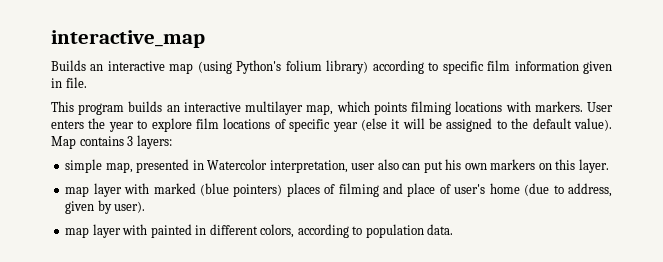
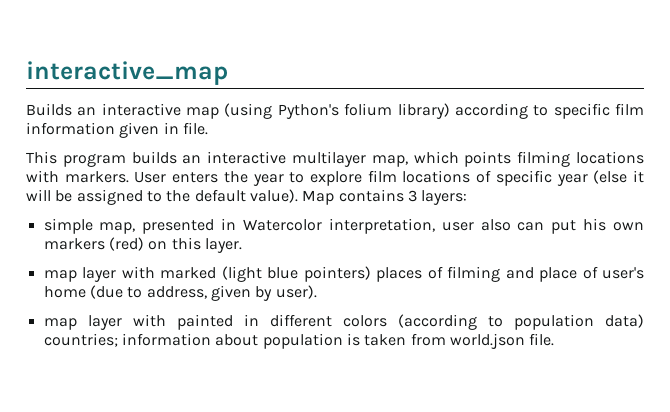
- simple map, presented in Watercolor interpretation, user also can put his own markers on this layer.
+ simple map, presented in Watercolor interpretation, user also can put his own markers (red) on this layer.
- map layer with marked (blue pointers) places of filming and place of user's home (due to address, given by user).
+ map layer with marked (light blue pointers) places of filming and place of user's home (due to address, given by user).
- map layer with painted in different colors, according to population data.
+ map layer with painted in different colors (according to population data) countries; information about population is taken from world.json file.

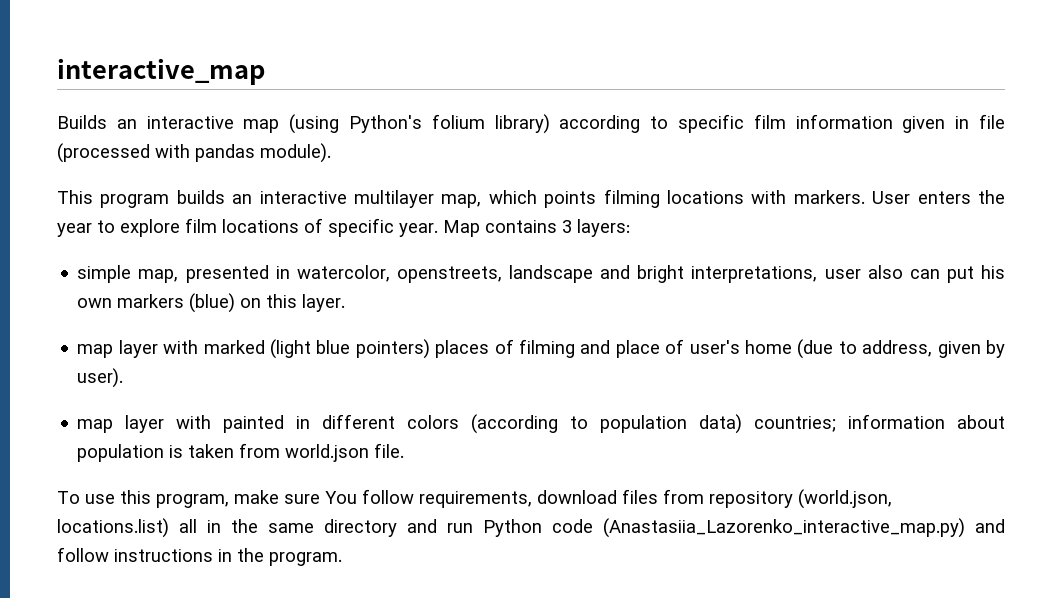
- Builds an interactive map (using Python's folium library) according to specific film information given in file.
+ Builds an interactive map (using Python's folium library) according to specific film information given in file (processed with pandas module).
- User enters the year to explore film locations of specific year (else it will be assigned to the default value).
+ User enters the year to explore film locations of specific year.
- simple map, presented in Watercolor interpretation, user also can put his own markers (red) on this layer.
+ simple map, presented in watercolor, openstreets, landscape and bright interpretations, user also can put his own markers (blue) on this layer.
+ To use this program, make sure You follow requirements, download files from repository (world.json, locations.list) all in the same directory and run Python code (Anastasiia_Lazorenko_interactive_map.py) and follow instructions in the program.

